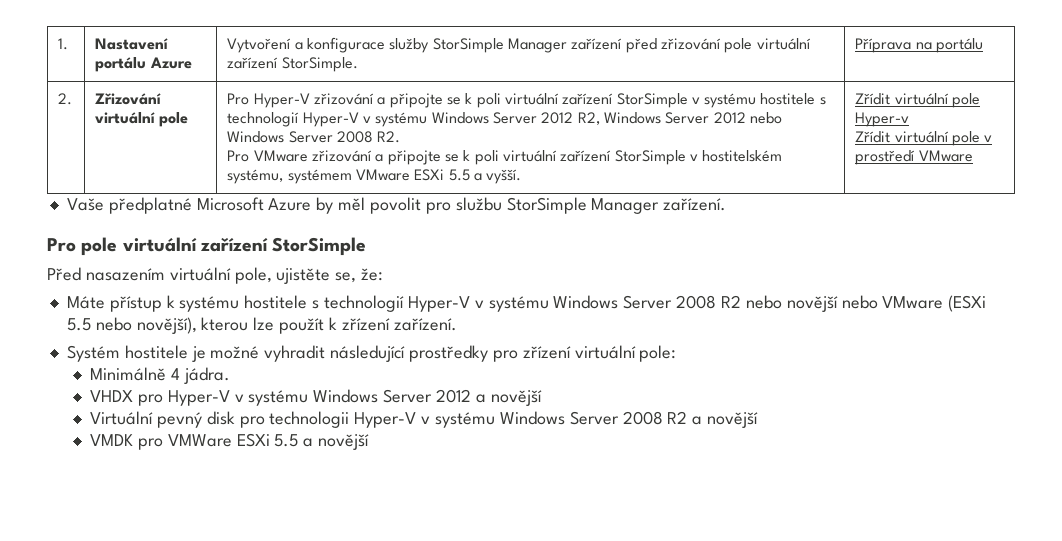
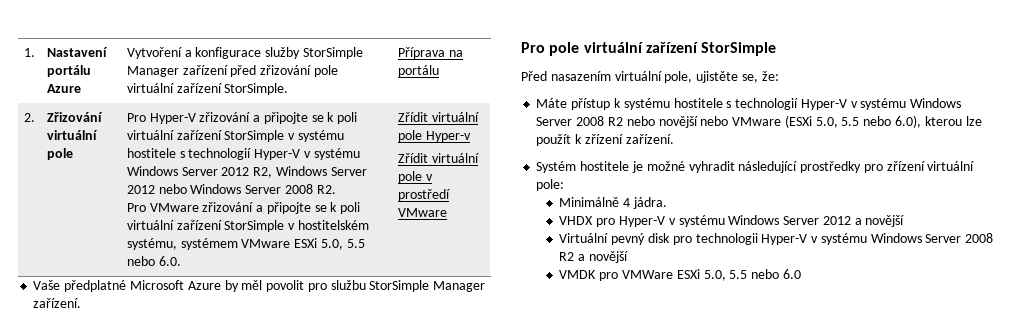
- Pro VMware zřizování a připojte se k poli virtuální zařízení StorSimple v hostitelském systému, systémem VMware ESXi 5.5 a vyšší.
+ Pro VMware zřizování a připojte se k poli virtuální zařízení StorSimple v hostitelském systému, systémem VMware ESXi 5.0, 5.5 nebo 6.0.
- Máte přístup k systému hostitele s technologií Hyper-V v systému Windows Server 2008 R2 nebo novější nebo VMware (ESXi 5.5 nebo novější), kterou lze použít k zřízení zařízení.
+ Máte přístup k systému hostitele s technologií Hyper-V v systému Windows Server 2008 R2 nebo novější nebo VMware (ESXi 5.0, 5.5 nebo 6.0), kterou lze použít k zřízení zařízení.
- VMDK pro VMWare ESXi 5.5 a novější
+ VMDK pro VMWare ESXi 5.0, 5.5 nebo 6.0

